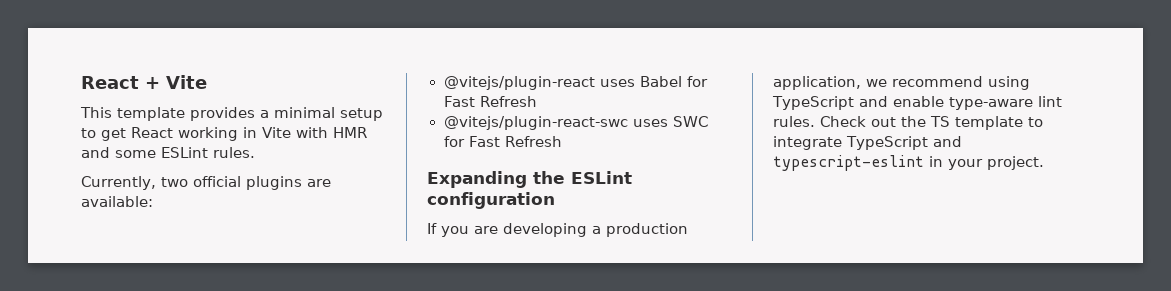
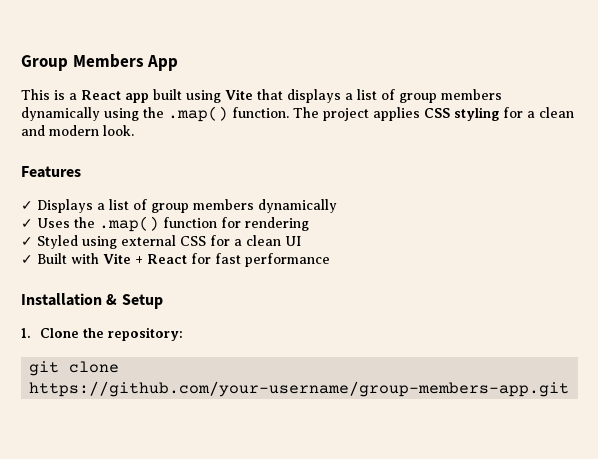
- React + Vite
- This template provides a minimal setup to get React working in Vite with HMR and some ESLint rules.
- Currently, two official plugins are available:
- @vitejs/plugin-react uses Babel for Fast Refresh
- @vitejs/plugin-react-swc uses SWC for Fast Refresh
- Expanding the ESLint configuration
- If you are developing a production application, we recommend using TypeScript and enable type-aware lint rules. Check out the TS template to integrate TypeScript and typescript-eslint in your project.
+ Group Members App
+ This is a React app built using Vite that displays a list of group members dynamically using the .map() function. The project applies CSS styling for a clean and modern look.
+ Features
+ ✓ Displays a list of group members dynamically
+ ✓ Uses the .map() function for rendering
+ ✓ Styled using external CSS for a clean UI
+ ✓ Built with Vite + React for fast performance
+ Installation & Setup
+ 1. Clone the repository:
+ git clone https://github.com/your-username/group-members-app.git

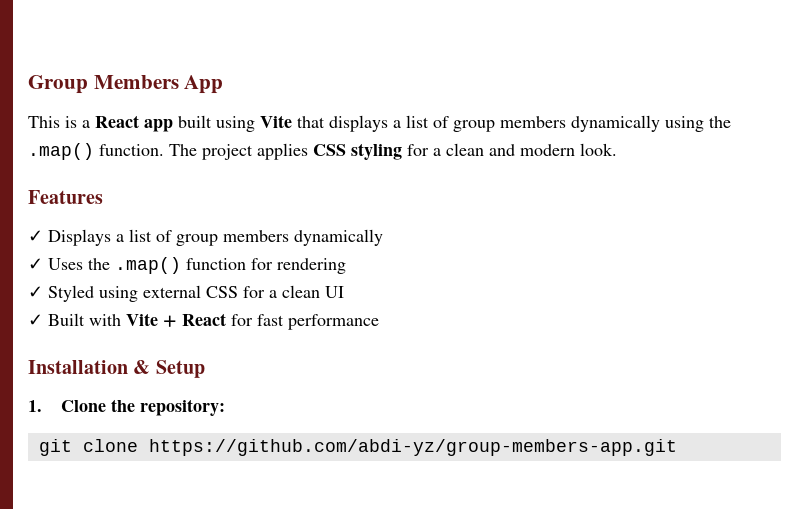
- git clone https://github.com/your-username/group-members-app.git
+ git clone https://github.com/abdi-yz/group-members-app.git

